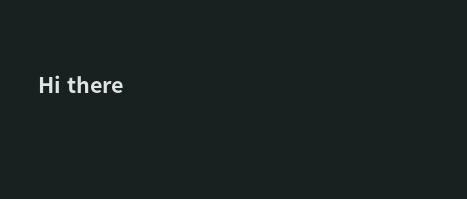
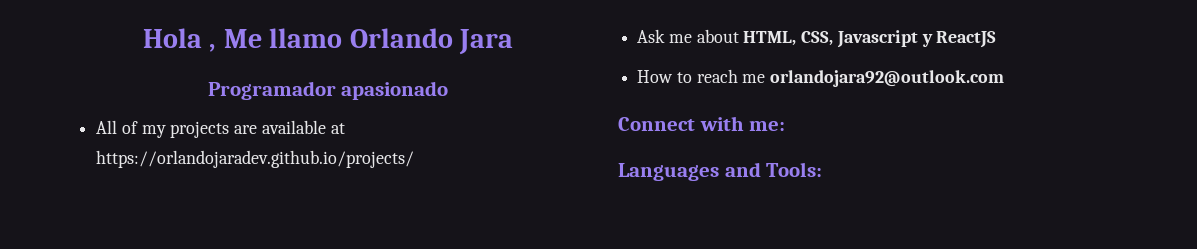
- Hi there
+ Hola , Me llamo Orlando Jara
+ Programador apasionado
+ All of my projects are available at https://orlandojaradev.github.io/projects/
+ Ask me about HTML, CSS, Javascript y ReactJS
+ How to reach me orlandojara92@outlook.com
+ Connect with me:
+ Languages and Tools:

